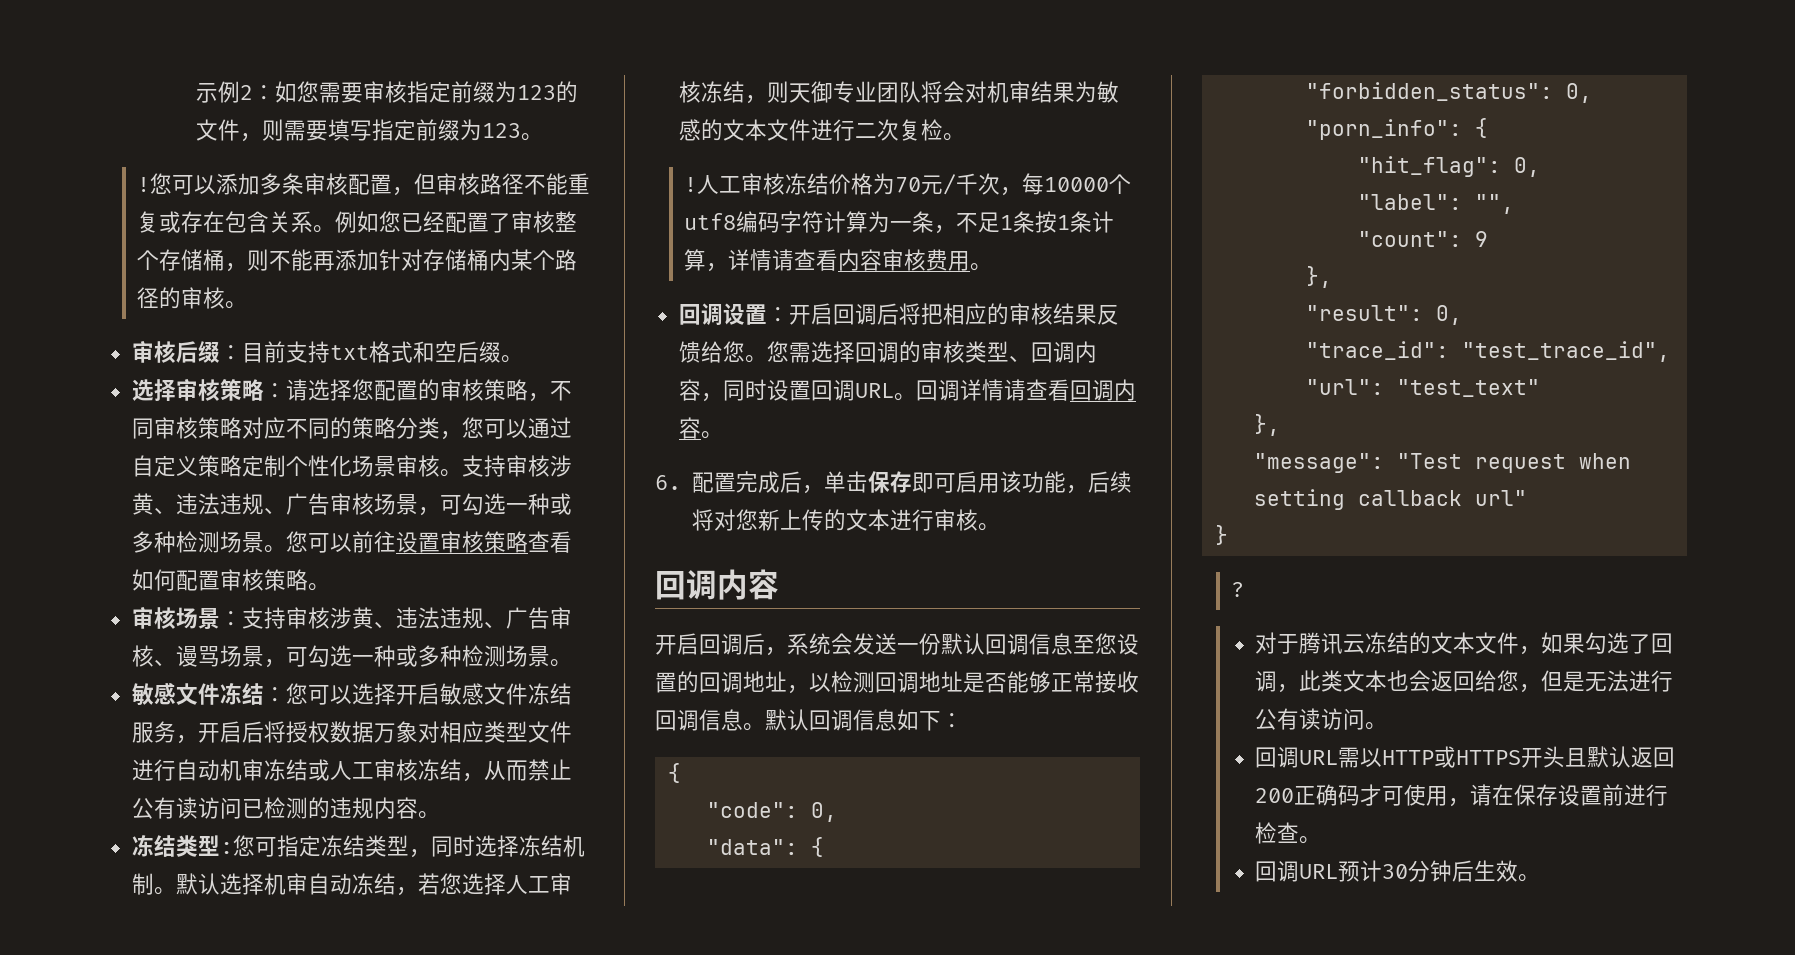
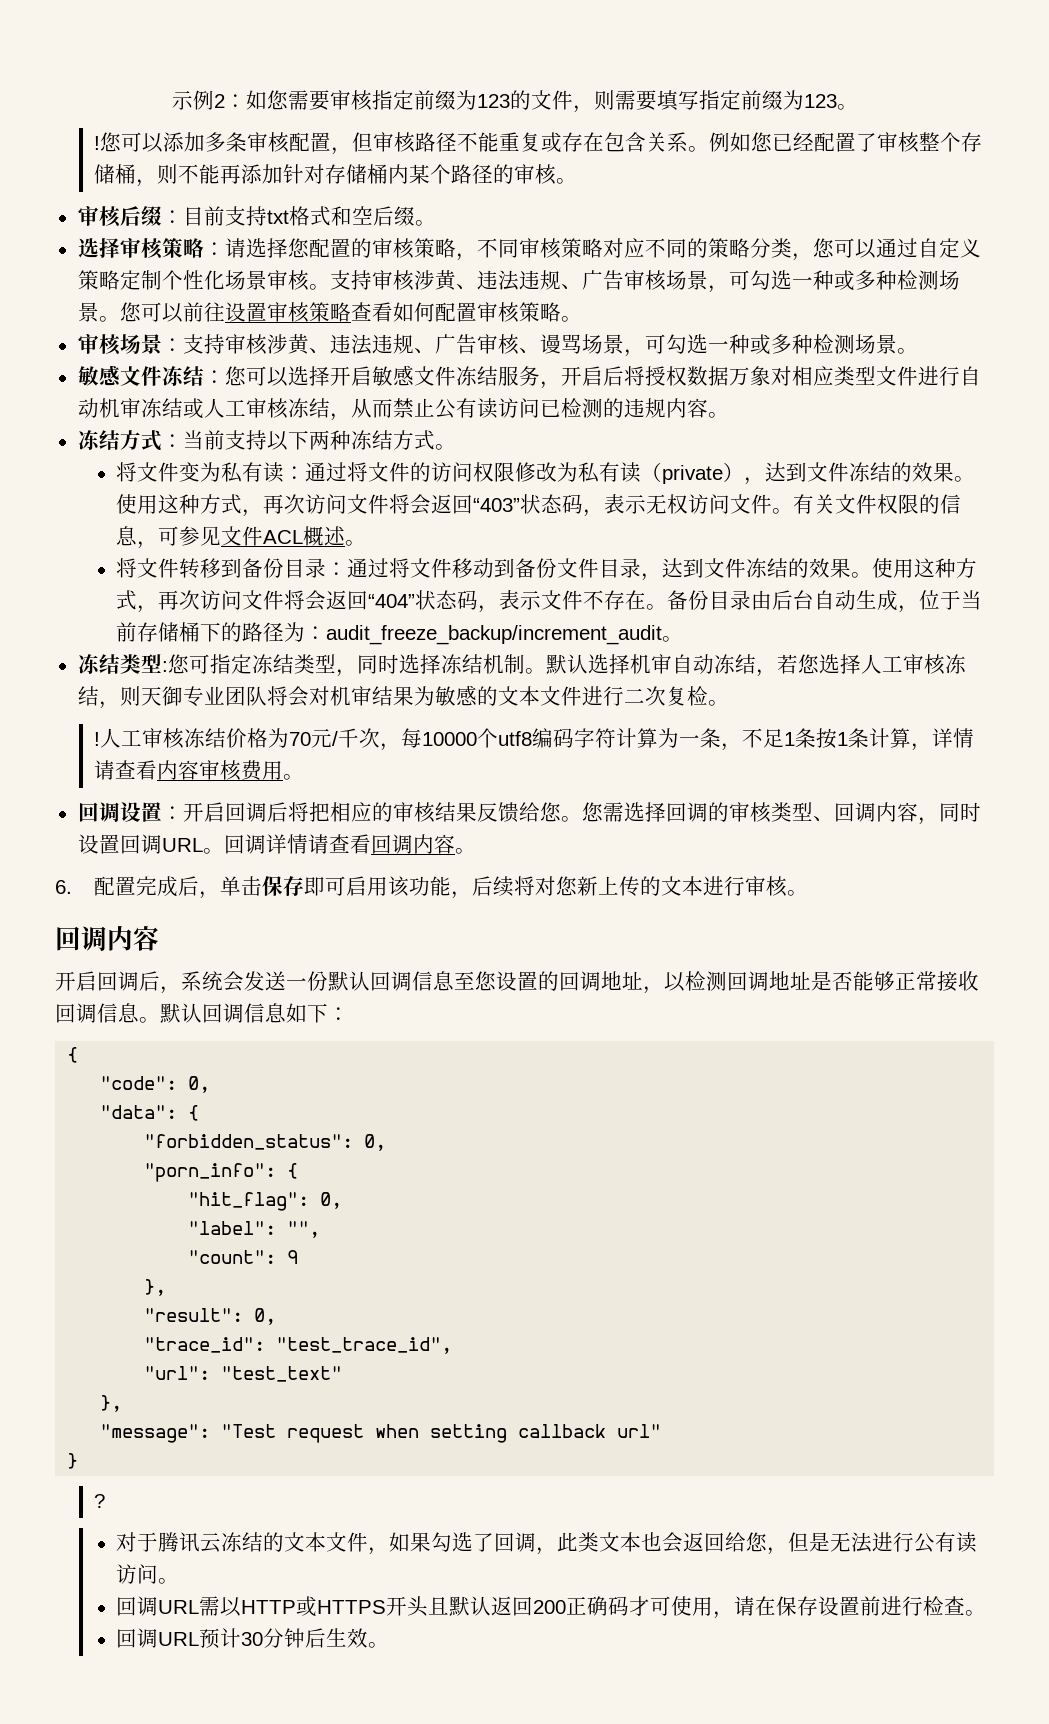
+ 冻结方式：当前支持以下两种冻结方式。
+ 将文件变为私有读：通过将文件的访问权限修改为私有读（private），达到文件冻结的效果。使用这种方式，再次访问文件将会返回“403”状态码，表示无权访问文件。有关文件权限的信息，可参见文件ACL概述。
+ 将文件转移到备份目录：通过将文件移动到备份文件目录，达到文件冻结的效果。使用这种方式，再次访问文件将会返回“404”状态码，表示文件不存在。备份目录由后台自动生成，位于当前存储桶下的路径为：audit_freeze_backup/increment_audit。

